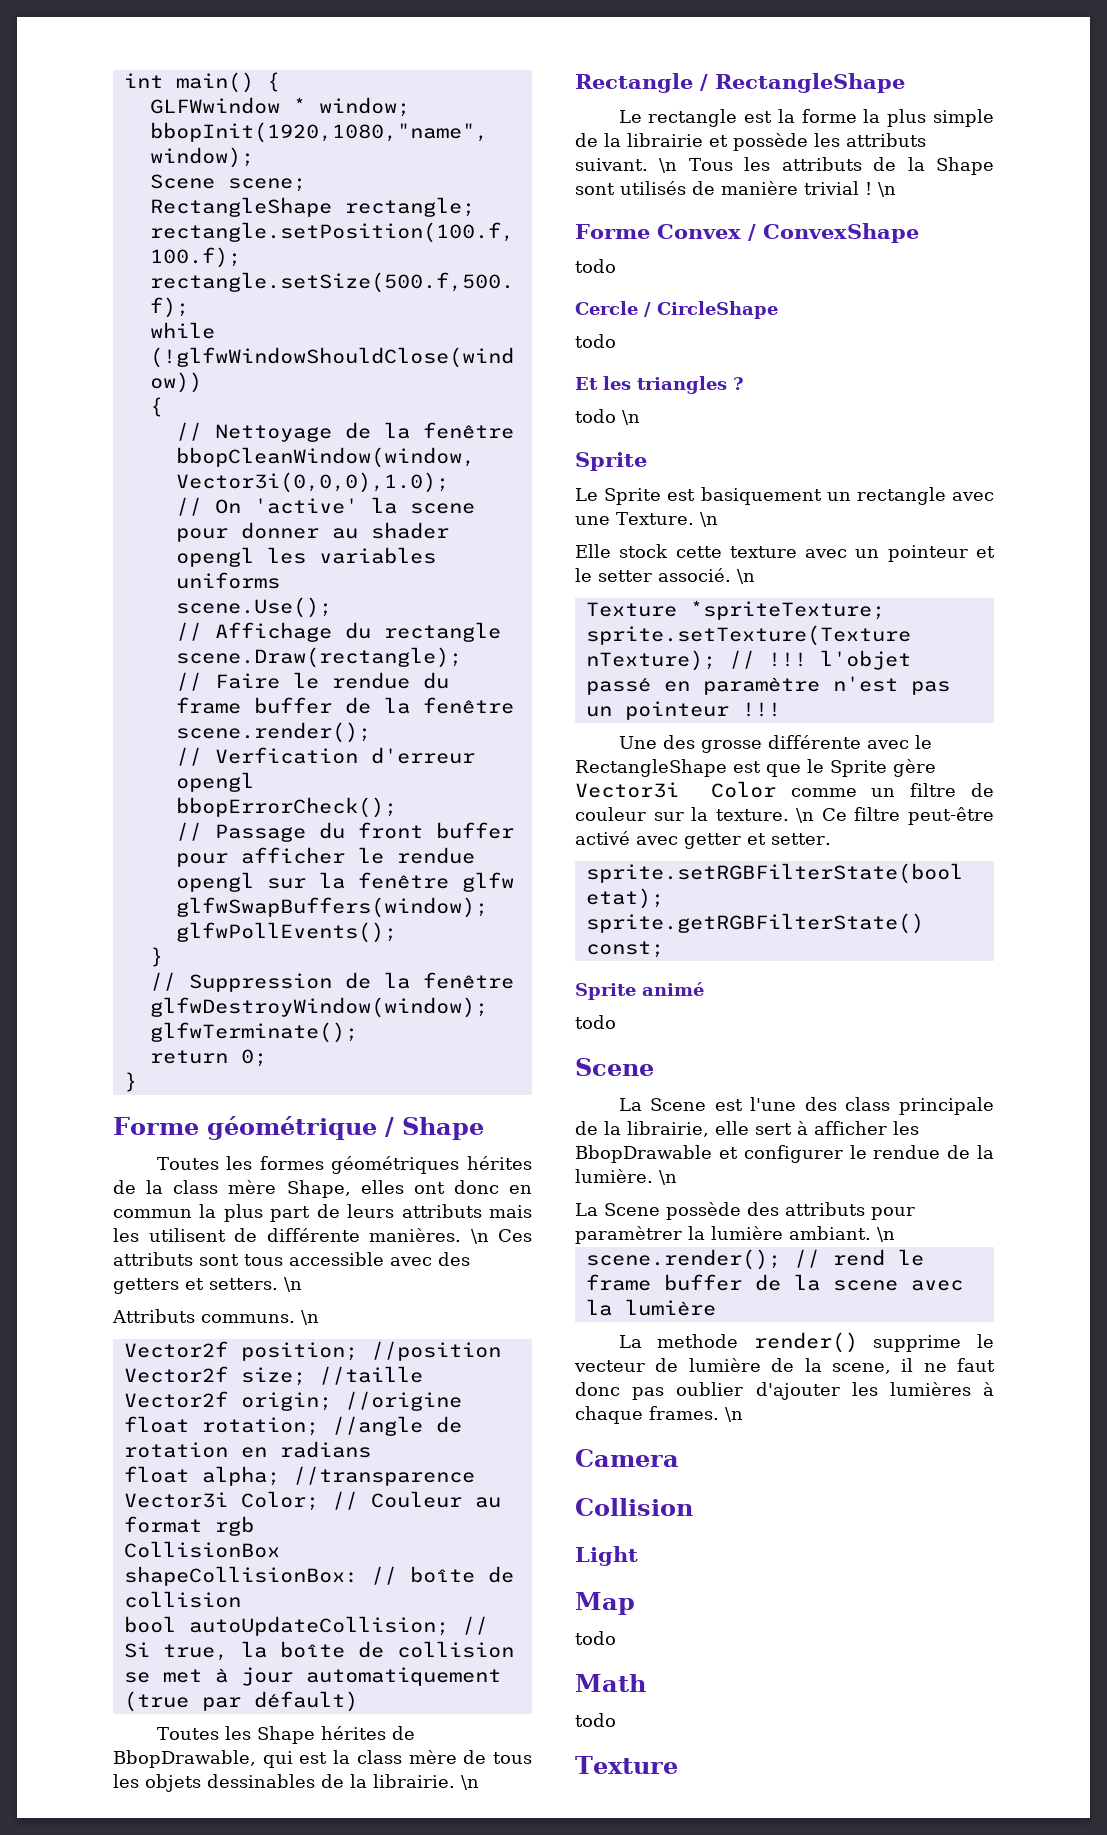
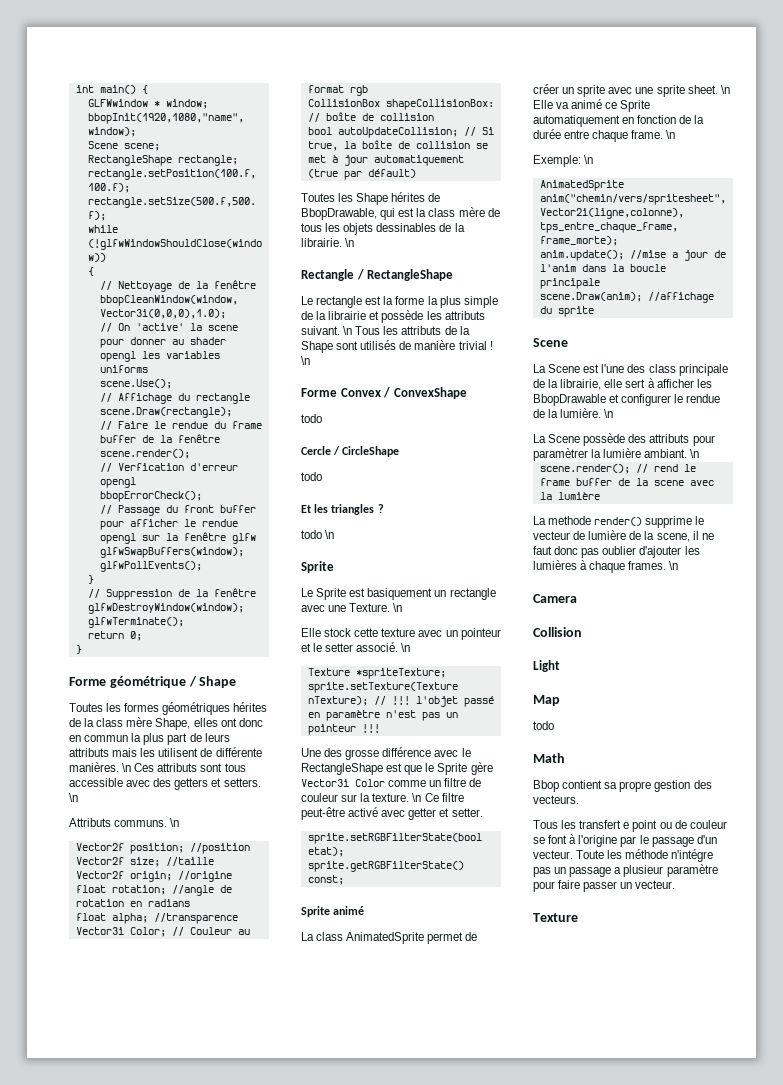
- Une des grosse différente avec le RectangleShape est que le Sprite gère Vector3i Color comme un filtre de couleur sur la texture.
+ Une des grosse différence avec le RectangleShape est que le Sprite gère Vector3i Color comme un filtre de couleur sur la texture.
  Sprite animé
- todo
+ La class AnimatedSprite permet de créer un sprite avec une sprite sheet. \n Elle va animé ce Sprite automatiquement en fonction de la durée entre chaque frame. \n
+ Exemple: \n
+ AnimatedSprite anim("chemin/vers/spritesheet", Vector2i(ligne,colonne), tps_entre_chaque_frame, frame_morte);
+ anim.update(); //mise a jour de l'anim dans la boucle principale
+ scene.Draw(anim); //affichage du sprite
  Math
- todo
+ Bbop contient sa propre gestion des vecteurs.
+ Tous les transfert e point ou de couleur se font à l'origine par le passage d'un vecteur. Toute les méthode n'intégre pas un passage a plusieur paramètre pour faire passer un vecteur.

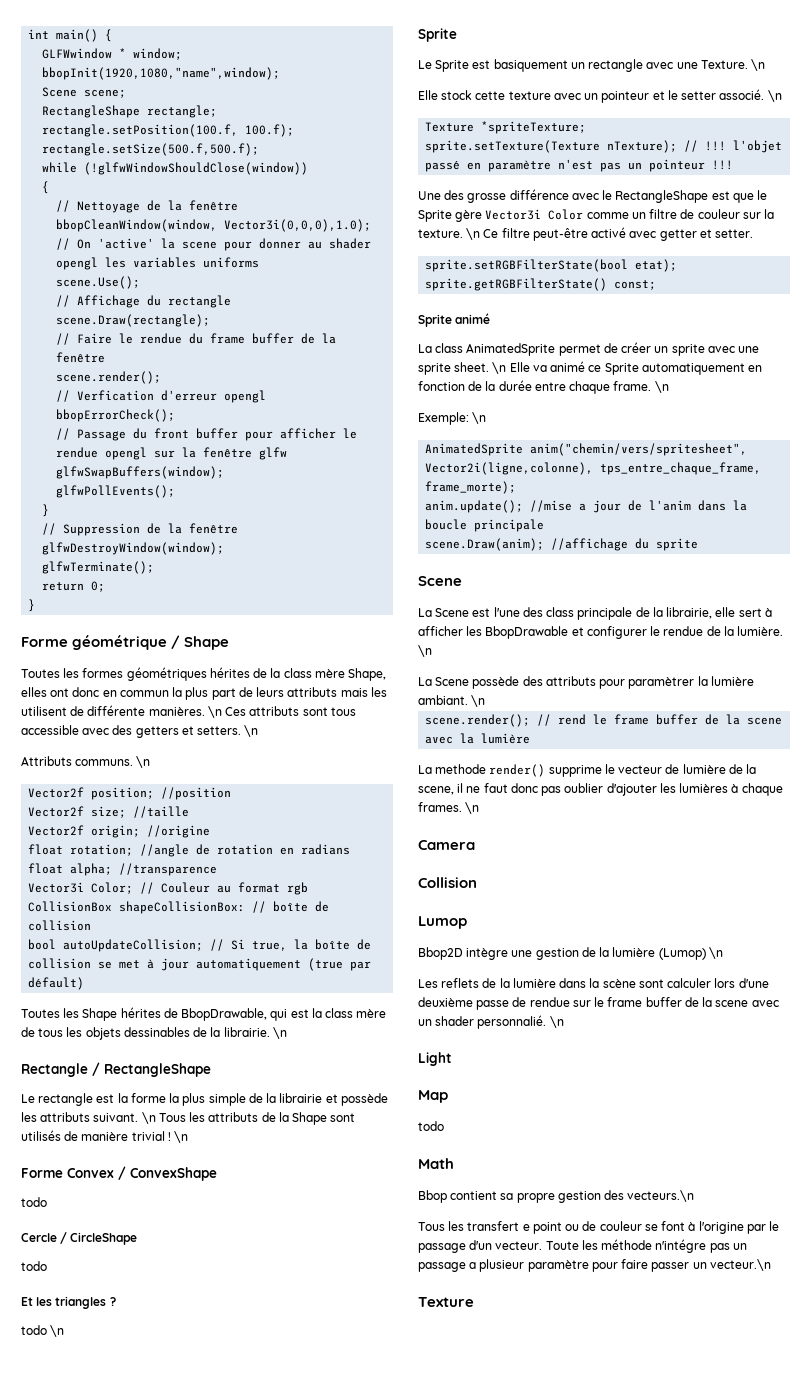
+ Lumop
+ Bbop2D intègre une gestion de la lumière (Lumop) \n
+ Les reflets de la lumière dans la scène sont calculer lors d'une deuxième passe de rendue sur le frame buffer de la scene avec un shader personnalié. \n
- Bbop contient sa propre gestion des vecteurs.
+ Bbop contient sa propre gestion des vecteurs.\n
- Toute les méthode n'intégre pas un passage a plusieur paramètre pour faire passer un vecteur.
+ Toute les méthode n'intégre pas un passage a plusieur paramètre pour faire passer un vecteur.\n

